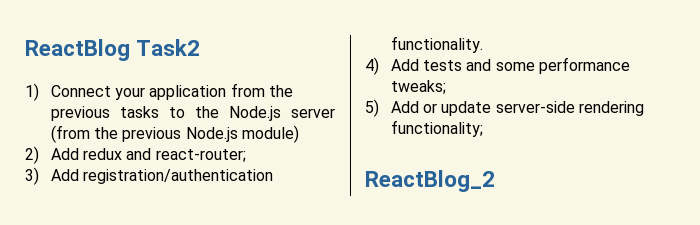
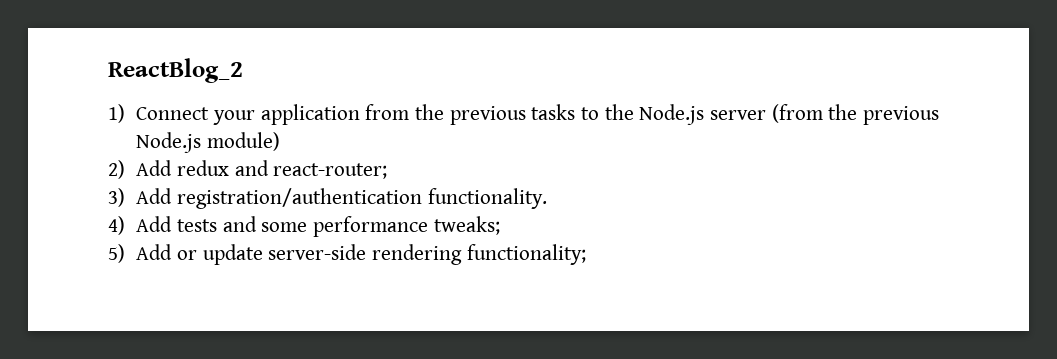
- ReactBlog Task2
+ ReactBlog_2
- ReactBlog_2

